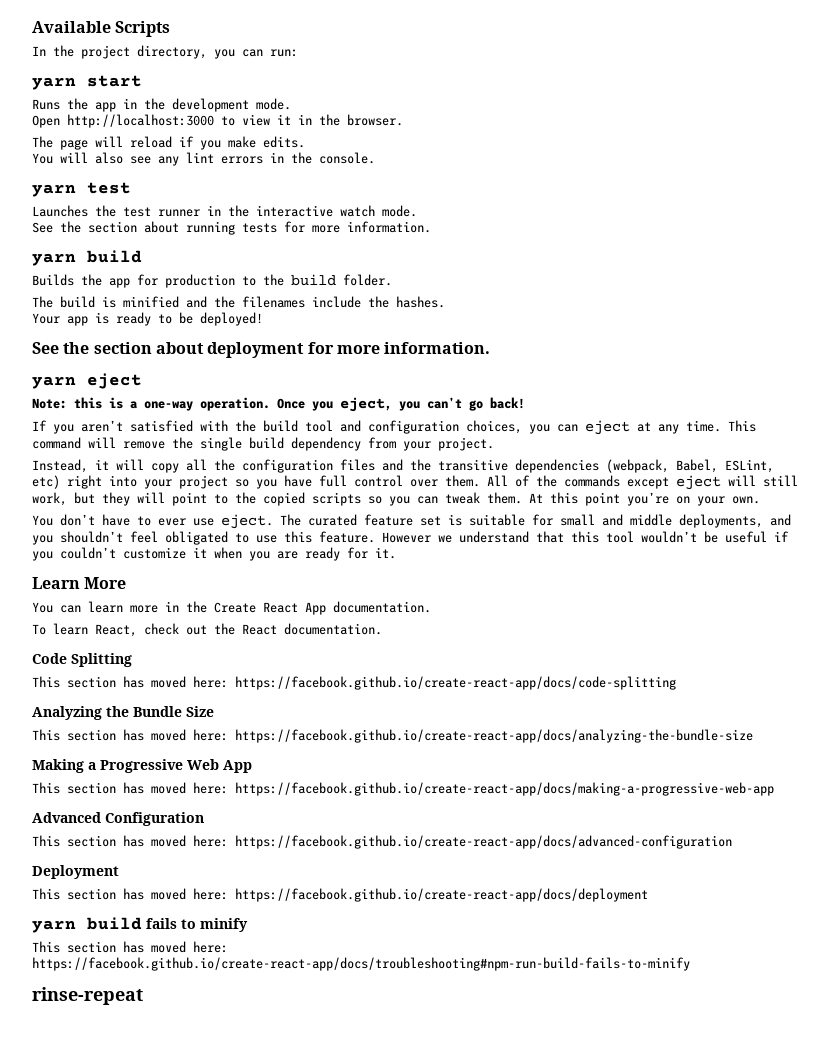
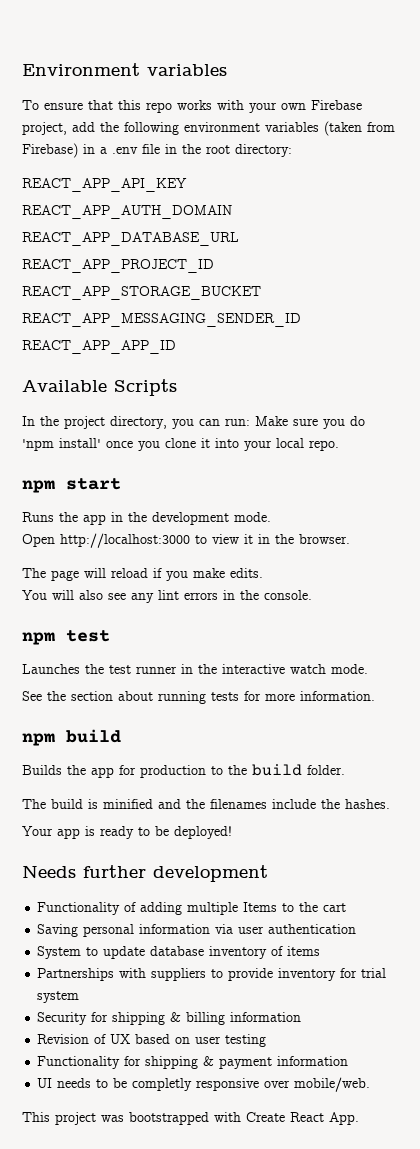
+ Environment variables
+ To ensure that this repo works with your own Firebase project, add the following environment variables (taken from Firebase) in a .env file in the root directory:
+ REACT_APP_API_KEY
+ REACT_APP_AUTH_DOMAIN
+ REACT_APP_DATABASE_URL
+ REACT_APP_PROJECT_ID
+ REACT_APP_STORAGE_BUCKET
+ REACT_APP_MESSAGING_SENDER_ID
+ REACT_APP_APP_ID
- In the project directory, you can run:
- yarn start
+ In the project directory, you can run: Make sure you do 'npm install' once you clone it into your local repo.
+ npm start
- yarn test
+ npm test
  See the section about running tests for more information.
- yarn build
+ npm build
- See the section about deployment for more information.
- yarn eject
- Note: this is a one-way operation. Once you eject, you can’t go back!
- If you aren’t satisfied with the build tool and configuration choices, you can eject at any time. This command will remove the single build dependency from your project.
- Instead, it will copy all the configuration files and the transitive dependencies (webpack, Babel, ESLint, etc) right into your project so you have full control over them. All of the commands except eject will still work, but they will point to the copied scripts so you can tweak them. At this point you’re on your own.
- You don’t have to ever use eject. The curated feature set is suitable for small and middle deployments, and you shouldn’t feel obligated to use this feature. However we understand that this tool wouldn’t be useful if you couldn’t customize it when you are ready for it.
- Learn More
- You can learn more in the Create React App documentation.
- To learn React, check out the React documentation.
- Code Splitting
- This section has moved here: https://facebook.github.io/create-react-app/docs/code-splitting
- Analyzing the Bundle Size
- This section has moved here: https://facebook.github.io/create-react-app/docs/analyzing-the-bundle-size
- Making a Progressive Web App
- This section has moved here: https://facebook.github.io/create-react-app/docs/making-a-progressive-web-app
- Advanced Configuration
- This section has moved here: https://facebook.github.io/create-react-app/docs/advanced-configuration
- Deployment
- This section has moved here: https://facebook.github.io/create-react-app/docs/deployment
- yarn build fails to minify
- This section has moved here: https://facebook.github.io/create-react-app/docs/troubleshooting#npm-run-build-fails-to-minify
- rinse-repeat
+ Needs further development
+ Functionality of adding multiple Items to the cart
+ Saving personal information via user authentication
+ System to update database inventory of items
+ Partnerships with suppliers to provide inventory for trial system
+ Security for shipping & billing information
+ Revision of UX based on user testing
+ Functionality for shipping & payment information
+ UI needs to be completly responsive over mobile/web.
+ This project was bootstrapped with Create React App.

